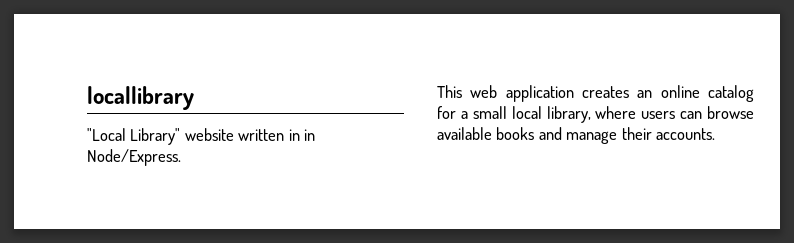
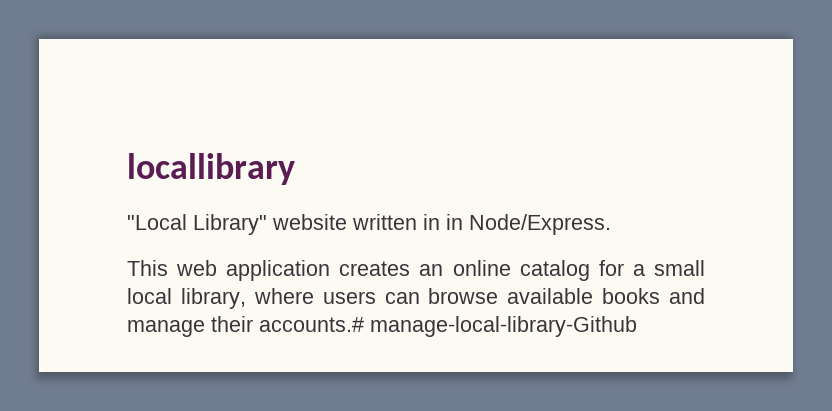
- This web application creates an online catalog for a small local library, where users can browse available books and manage their accounts.
+ This web application creates an online catalog for a small local library, where users can browse available books and manage their accounts.# manage-local-library-Github

